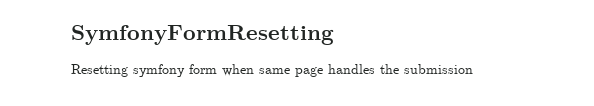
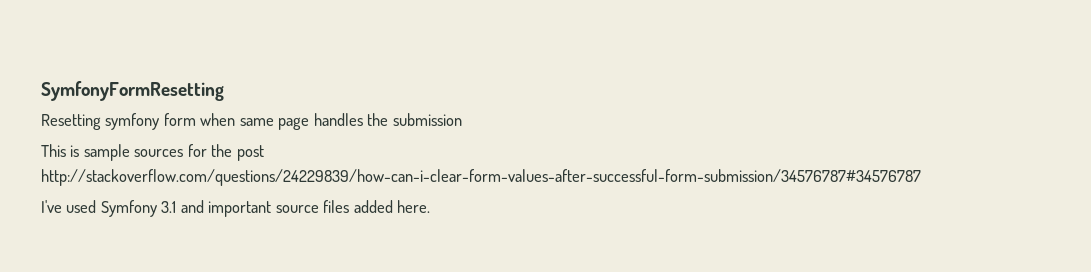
+ This is sample sources for the post http://stackoverflow.com/questions/24229839/how-can-i-clear-form-values-after-successful-form-submission/34576787#34576787
+ I've used Symfony 3.1 and important source files added here.

